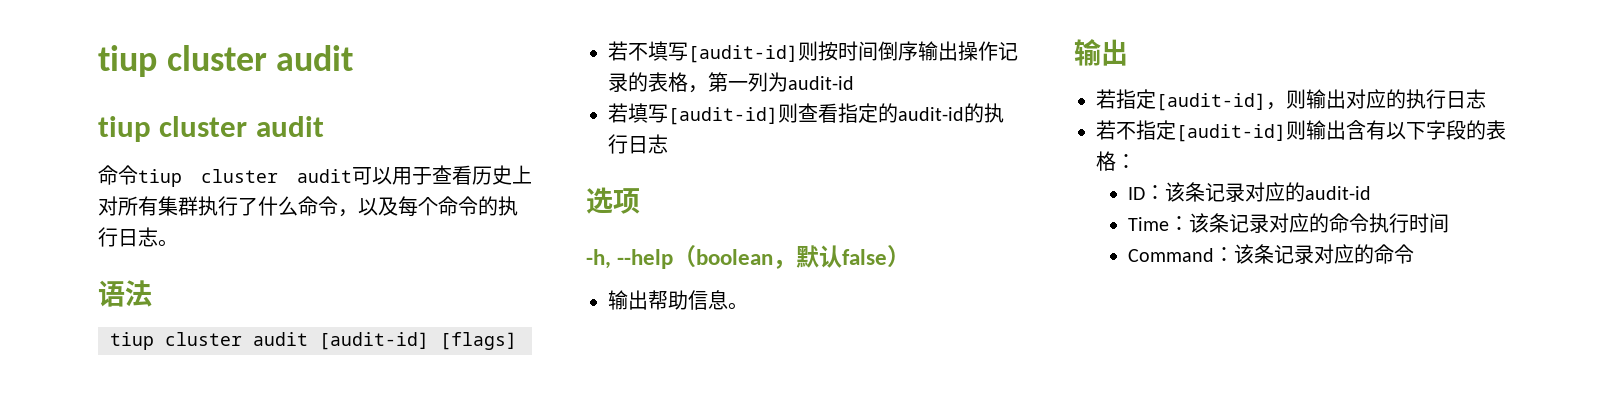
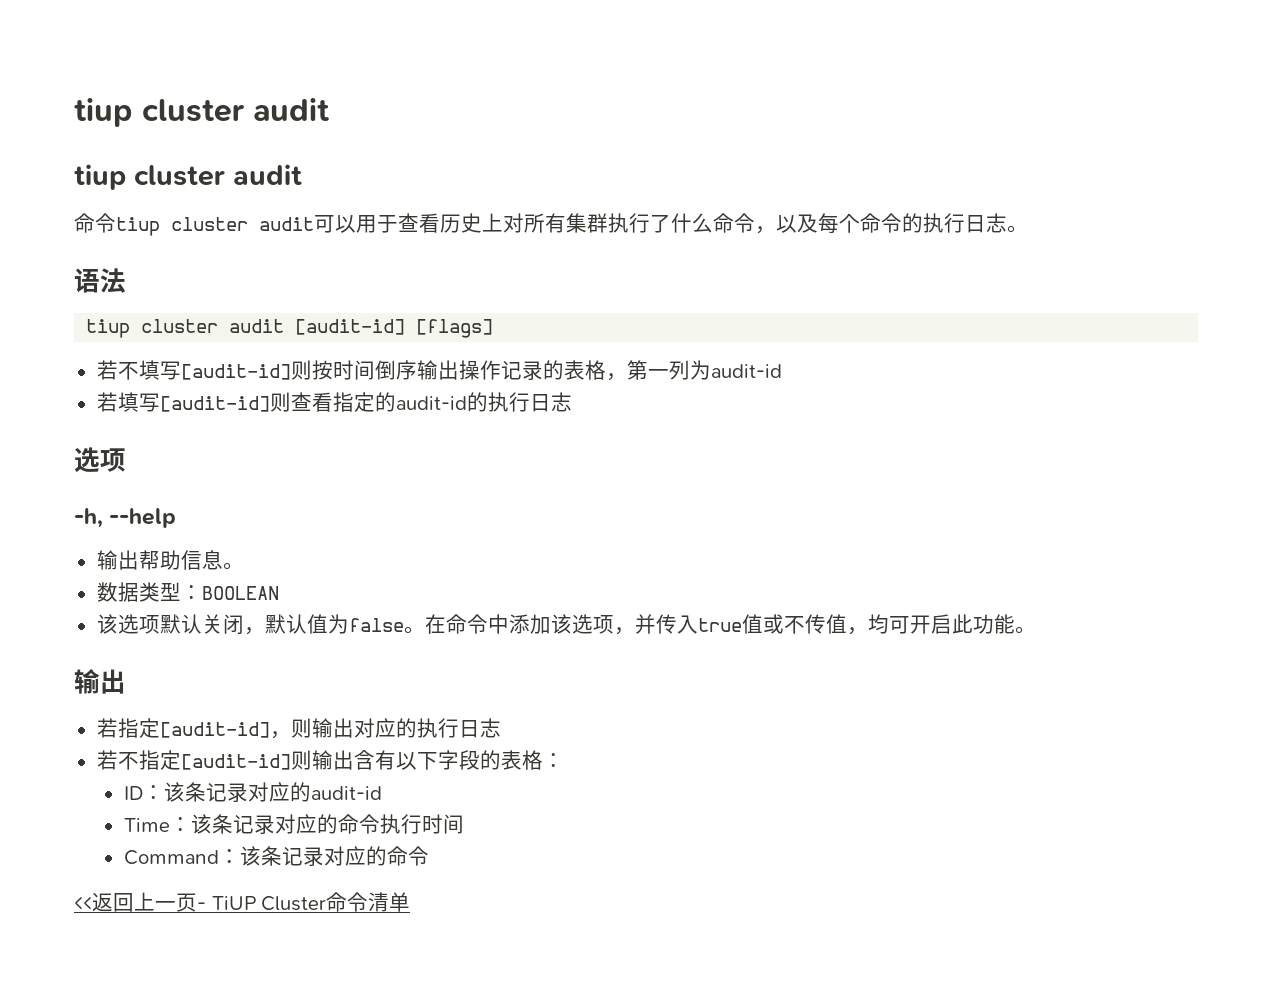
- -h, --help（boolean，默认false）
+ -h, --help
+ 数据类型：BOOLEAN
+ 该选项默认关闭，默认值为false。在命令中添加该选项，并传入true值或不传值，均可开启此功能。
+ <<返回上一页- TiUP Cluster命令清单

